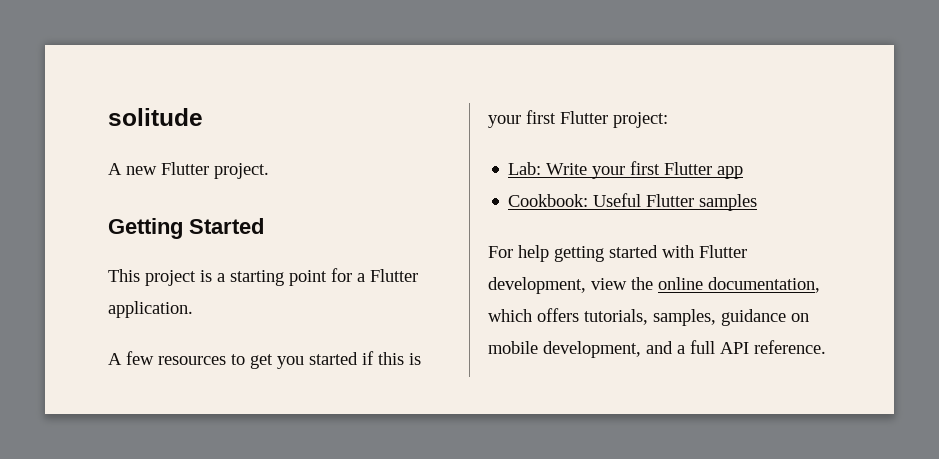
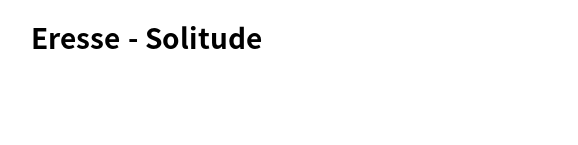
- solitude
- A new Flutter project.
- Getting Started
- This project is a starting point for a Flutter application.
- A few resources to get you started if this is your first Flutter project:
- Lab: Write your first Flutter app
- Cookbook: Useful Flutter samples
- For help getting started with Flutter development, view the online documentation, which offers tutorials, samples, guidance on mobile development, and a full API reference.
+ Eresse - Solitude

